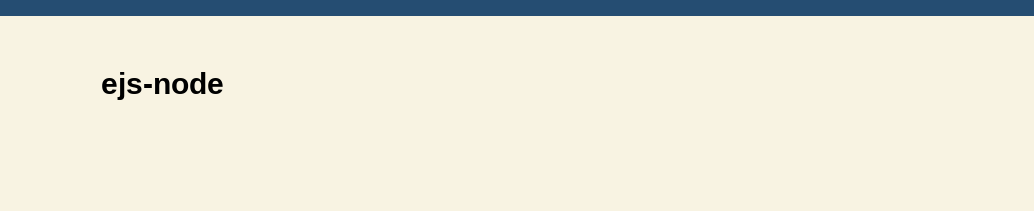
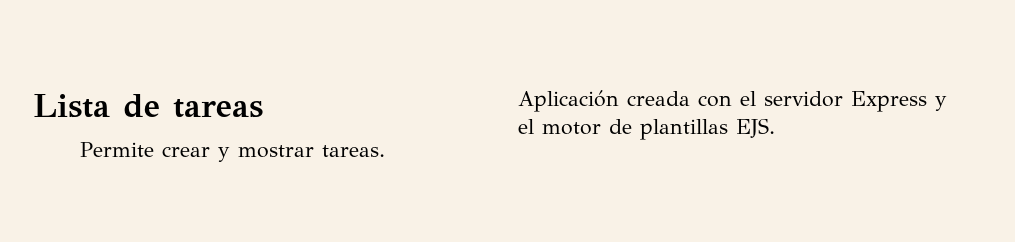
- ejs-node
+ Lista de tareas
+ Permite crear y mostrar tareas. Aplicación creada con el servidor Express y el motor de plantillas EJS.

